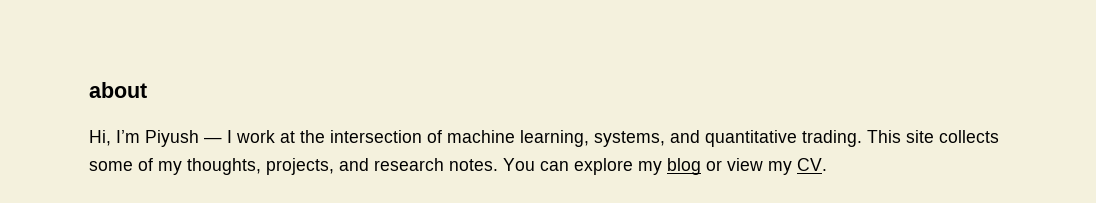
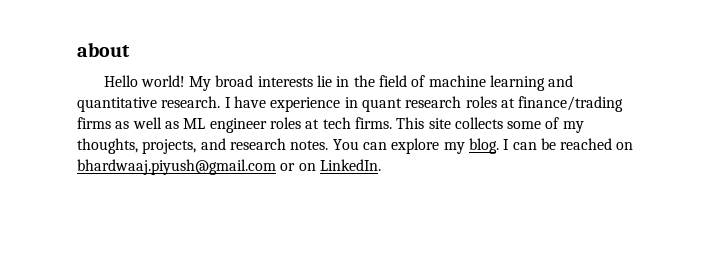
- Hi, I’m Piyush — I work at the intersection of machine learning, systems, and quantitative trading.
+ Hello world! My broad interests lie in the field of machine learning and quantitative research. I have experience in quant research roles at finance/trading firms as well as ML engineer roles at tech firms.
- You can explore my blog or view my CV.
+ You can explore my blog. I can be reached on bhardwaaj.piyush@gmail.com or on LinkedIn.

